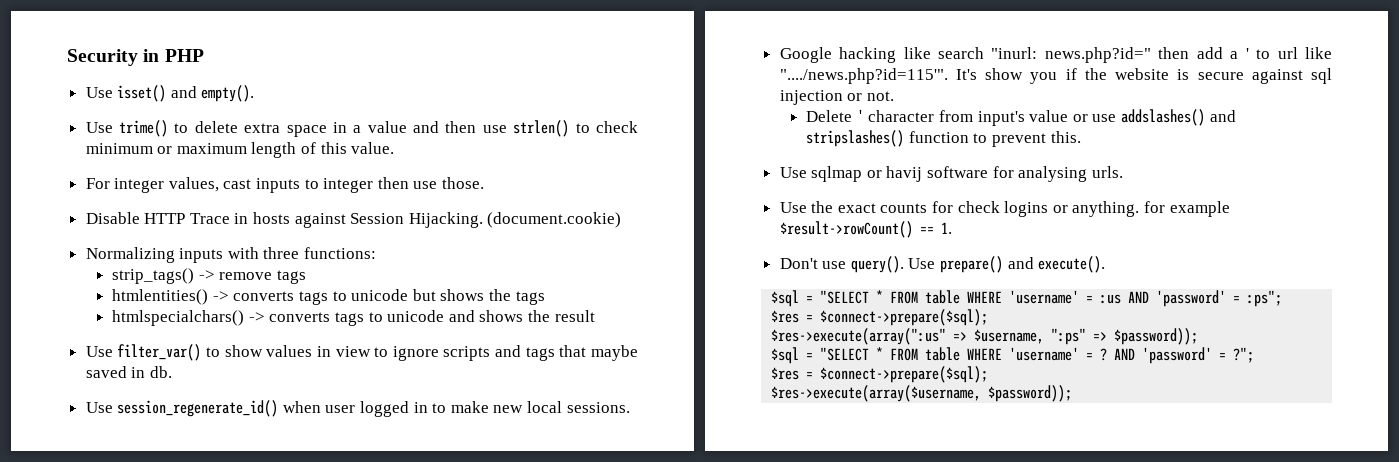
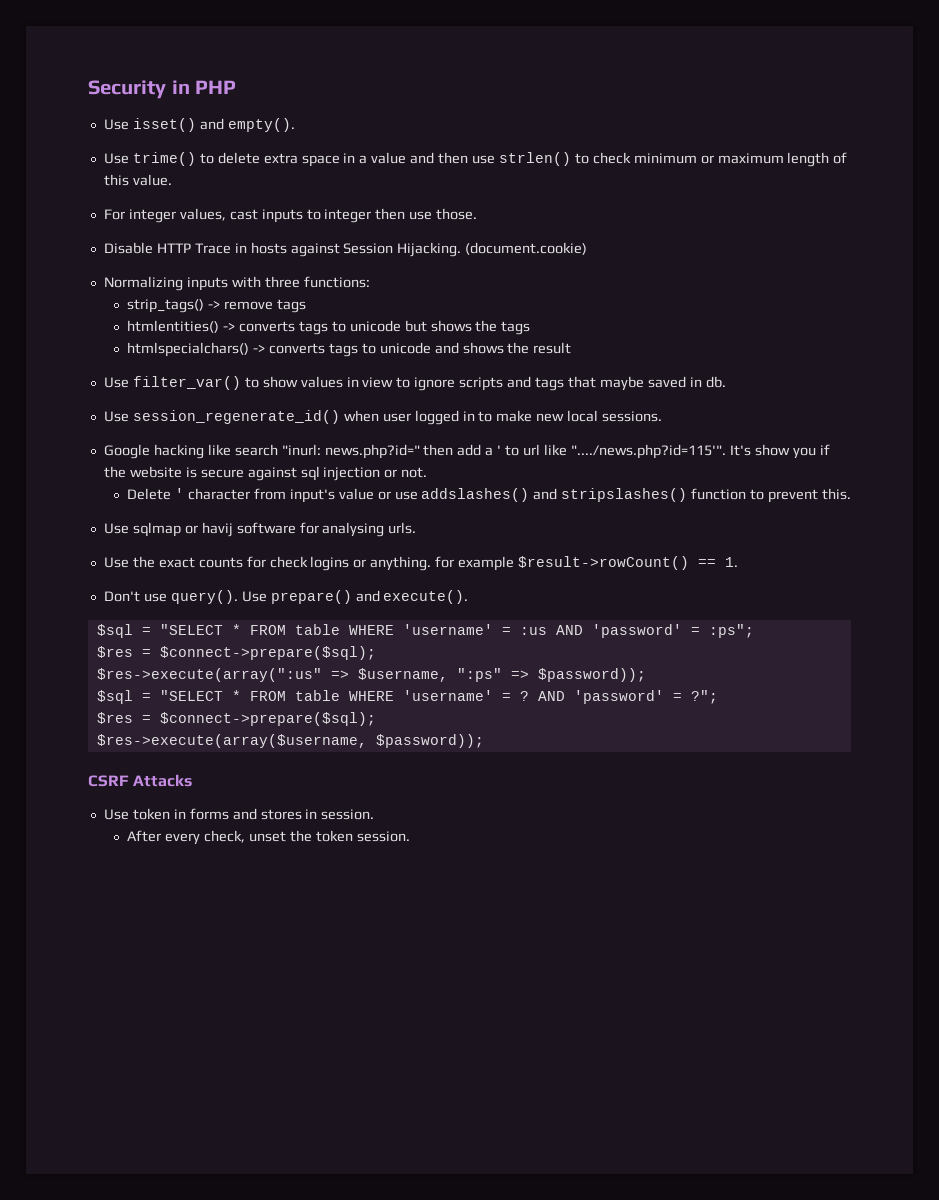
+ CSRF Attacks
+ Use token in forms and stores in session.
+ After every check, unset the token session.

